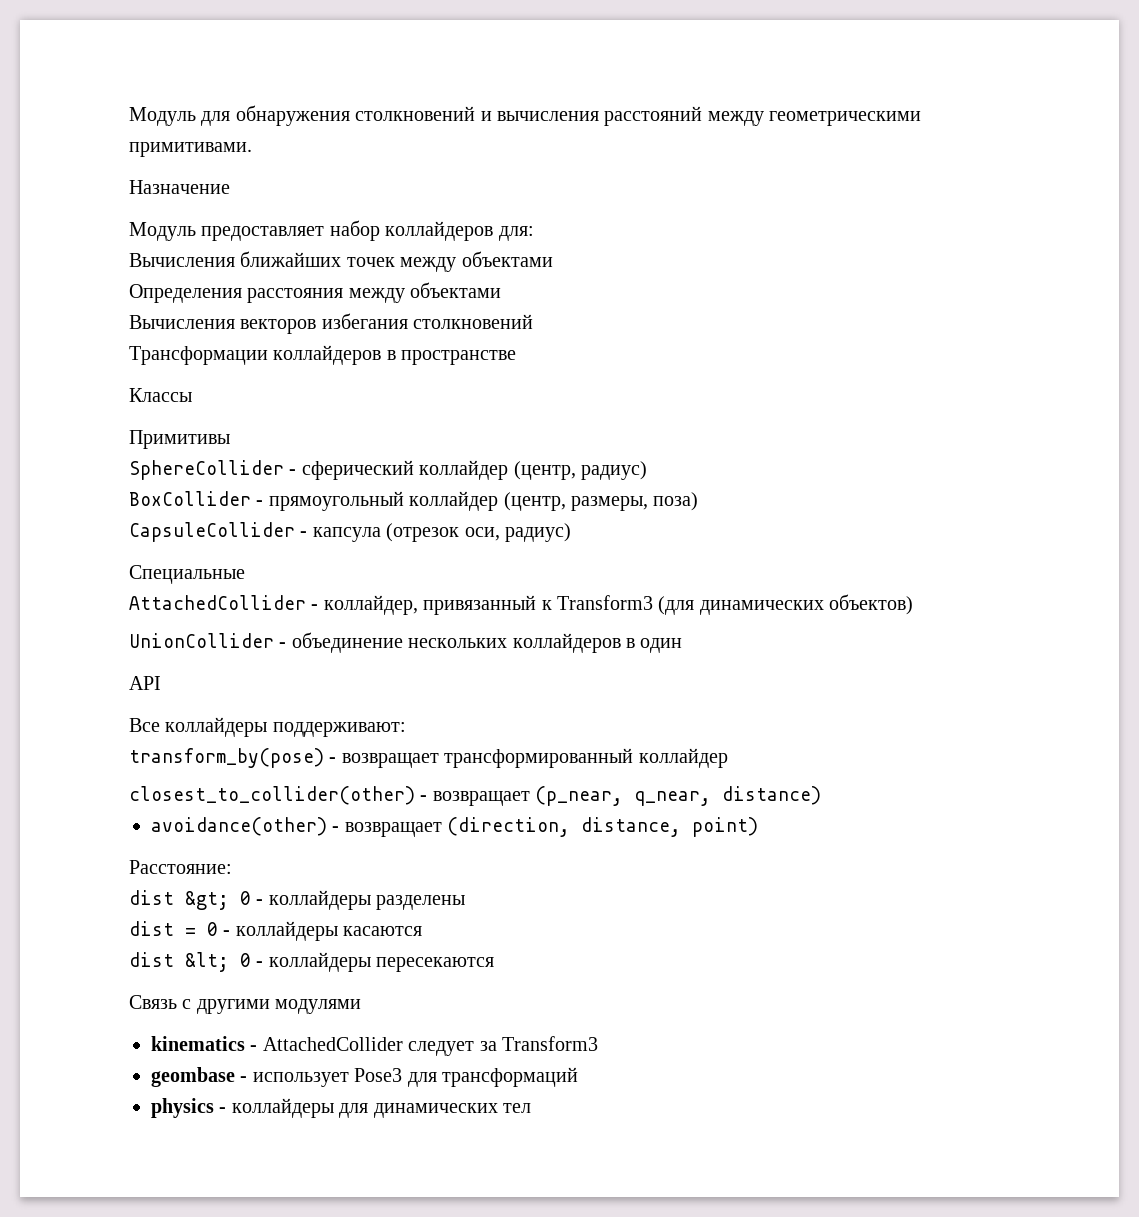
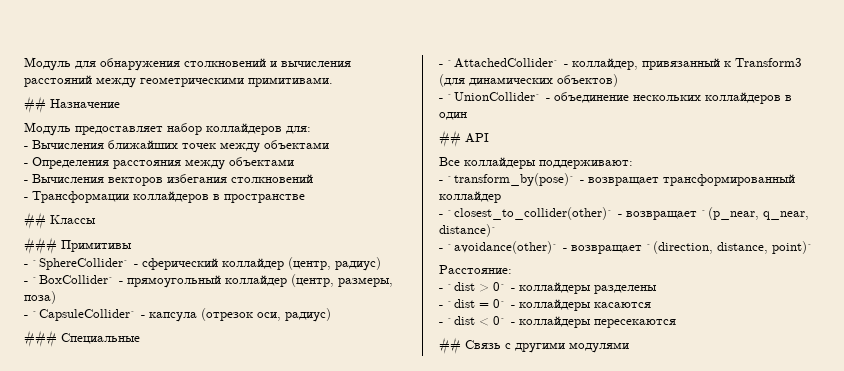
- Назначение
+ ## Назначение
- Вычисления ближайших точек между объектами
+ - Вычисления ближайших точек между объектами
- Определения расстояния между объектами
+ - Определения расстояния между объектами
- Вычисления векторов избегания столкновений
+ - Вычисления векторов избегания столкновений
- Трансформации коллайдеров в пространстве
+ - Трансформации коллайдеров в пространстве
- Классы
+ ## Классы
- Примитивы
+ ### Примитивы
- SphereCollider - сферический коллайдер (центр, радиус)
+ - `SphereCollider` - сферический коллайдер (центр, радиус)
- BoxCollider - прямоугольный коллайдер (центр, размеры, поза)
+ - `BoxCollider` - прямоугольный коллайдер (центр, размеры, поза)
- CapsuleCollider - капсула (отрезок оси, радиус)
+ - `CapsuleCollider` - капсула (отрезок оси, радиус)
- Специальные
+ ### Специальные
- AttachedCollider - коллайдер, привязанный к Transform3 (для динамических объектов)
+ - `AttachedCollider` - коллайдер, привязанный к Transform3 (для динамических объектов)
- UnionCollider - объединение нескольких коллайдеров в один
+ - `UnionCollider` - объединение нескольких коллайдеров в один
- API
+ ## API
- transform_by(pose) - возвращает трансформированный коллайдер
+ - `transform_by(pose)` - возвращает трансформированный коллайдер
- closest_to_collider(other) - возвращает (p_near, q_near, distance)
- avoidance(other) - возвращает (direction, distance, point)
+ - `closest_to_collider(other)` - возвращает `(p_near, q_near, distance)`
+ - `avoidance(other)` - возвращает `(direction, distance, point)`
  Расстояние:
- dist &gt; 0 - коллайдеры разделены
+ - `dist > 0` - коллайдеры разделены
- dist = 0 - коллайдеры касаются
+ - `dist = 0` - коллайдеры касаются
- dist &lt; 0 - коллайдеры пересекаются
+ - `dist < 0` - коллайдеры пересекаются
- Связь с другими модулями
+ ## Связь с другими модулями
- kinematics - AttachedCollider следует за Transform3
- geombase - использует Pose3 для трансформаций
- physics - коллайдеры для динамических тел

